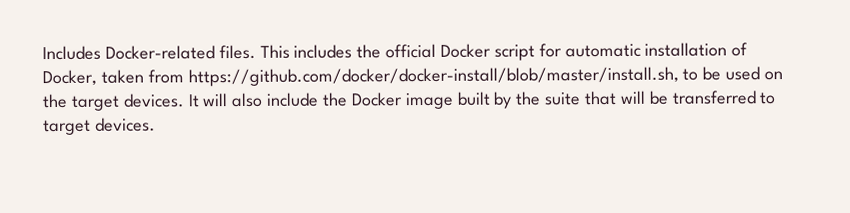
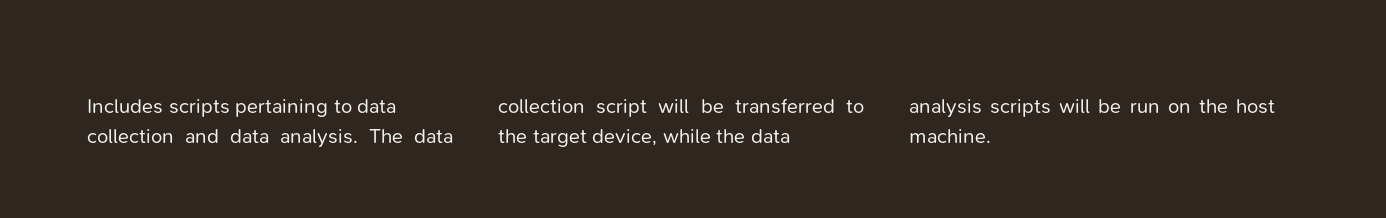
- Includes Docker-related files. This includes the official Docker script for automatic installation of Docker, taken from https://github.com/docker/docker-install/blob/master/install.sh, to be used on the target devices. It will also include the Docker image built by the suite that will be transferred to target devices.
+ Includes scripts pertaining to data collection and data analysis. The data collection script will be transferred to the target device, while the data analysis scripts will be run on the host machine.

